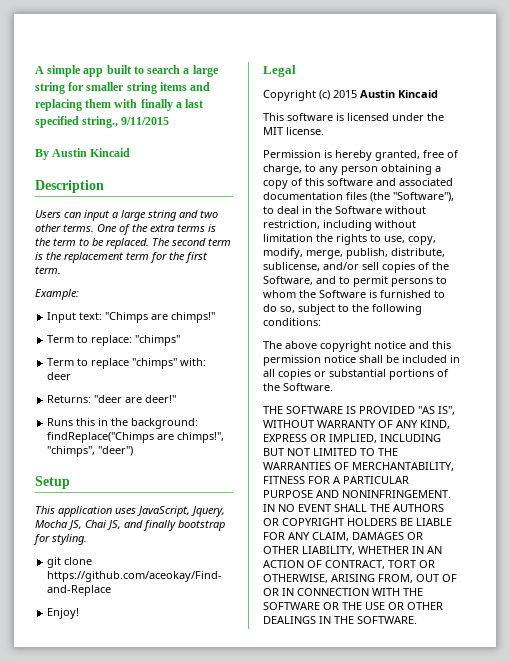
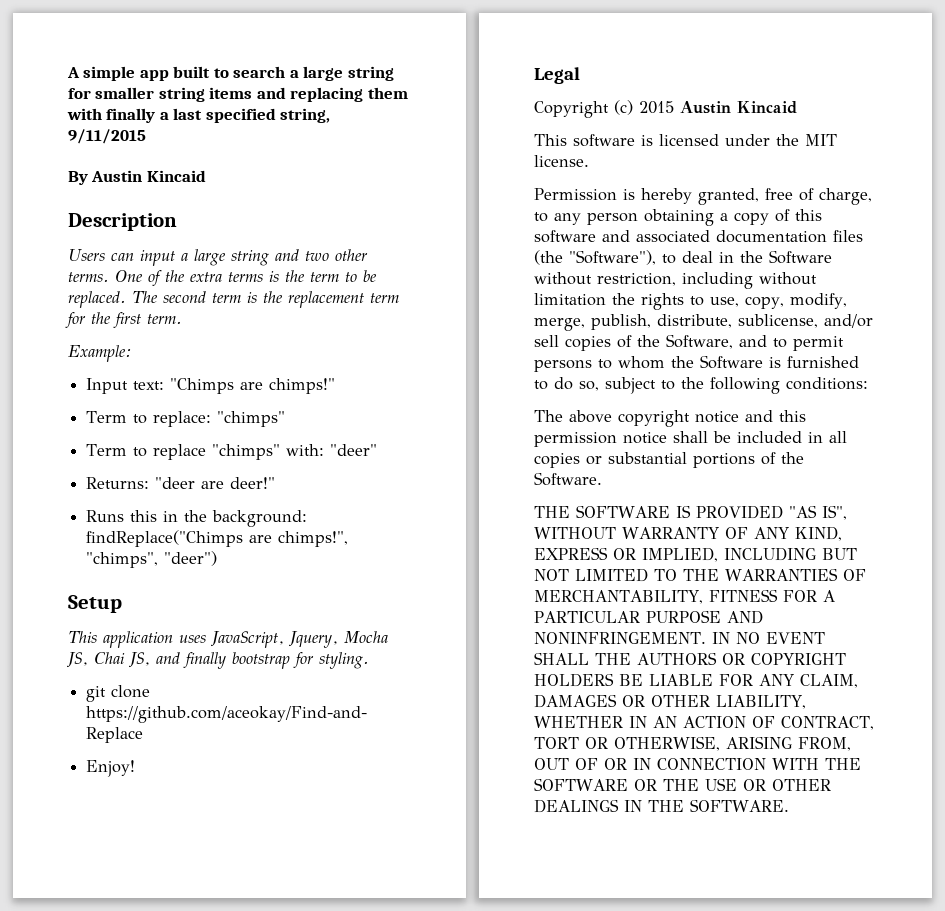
- A simple app built to search a large string for smaller string items and replacing them with finally a last specified string., 9/11/2015
+ A simple app built to search a large string for smaller string items and replacing them with finally a last specified string, 9/11/2015
- Term to replace "chimps" with: deer
+ Term to replace "chimps" with: "deer"

